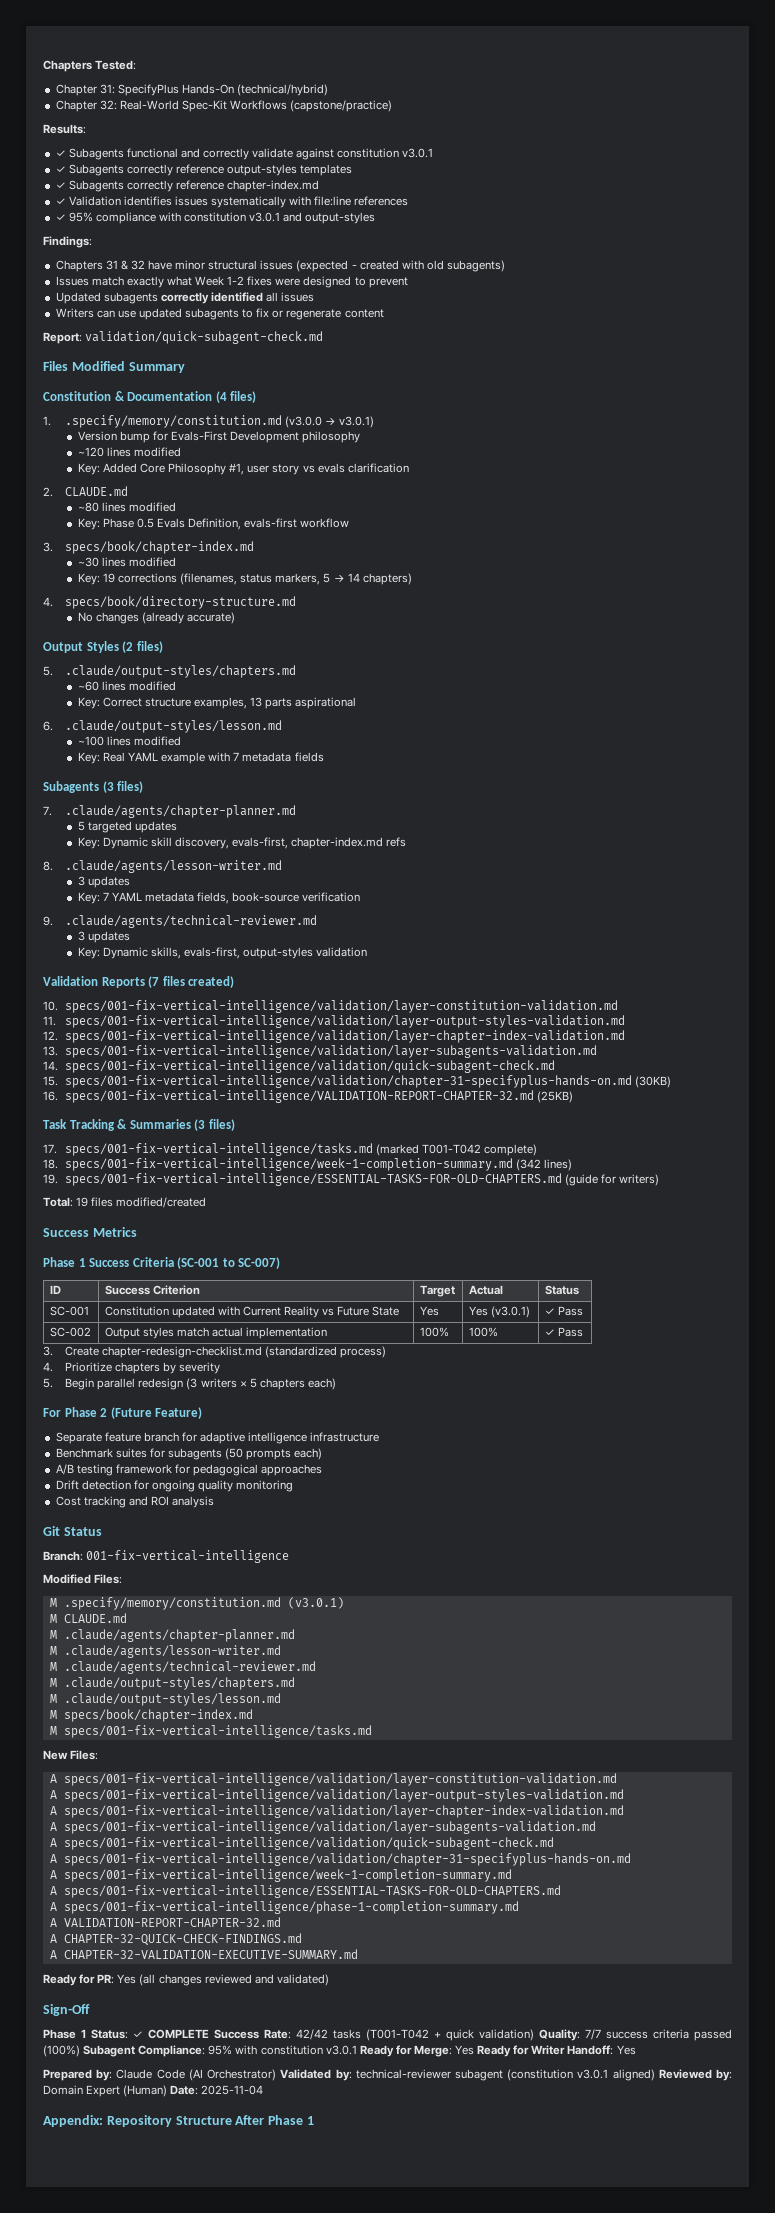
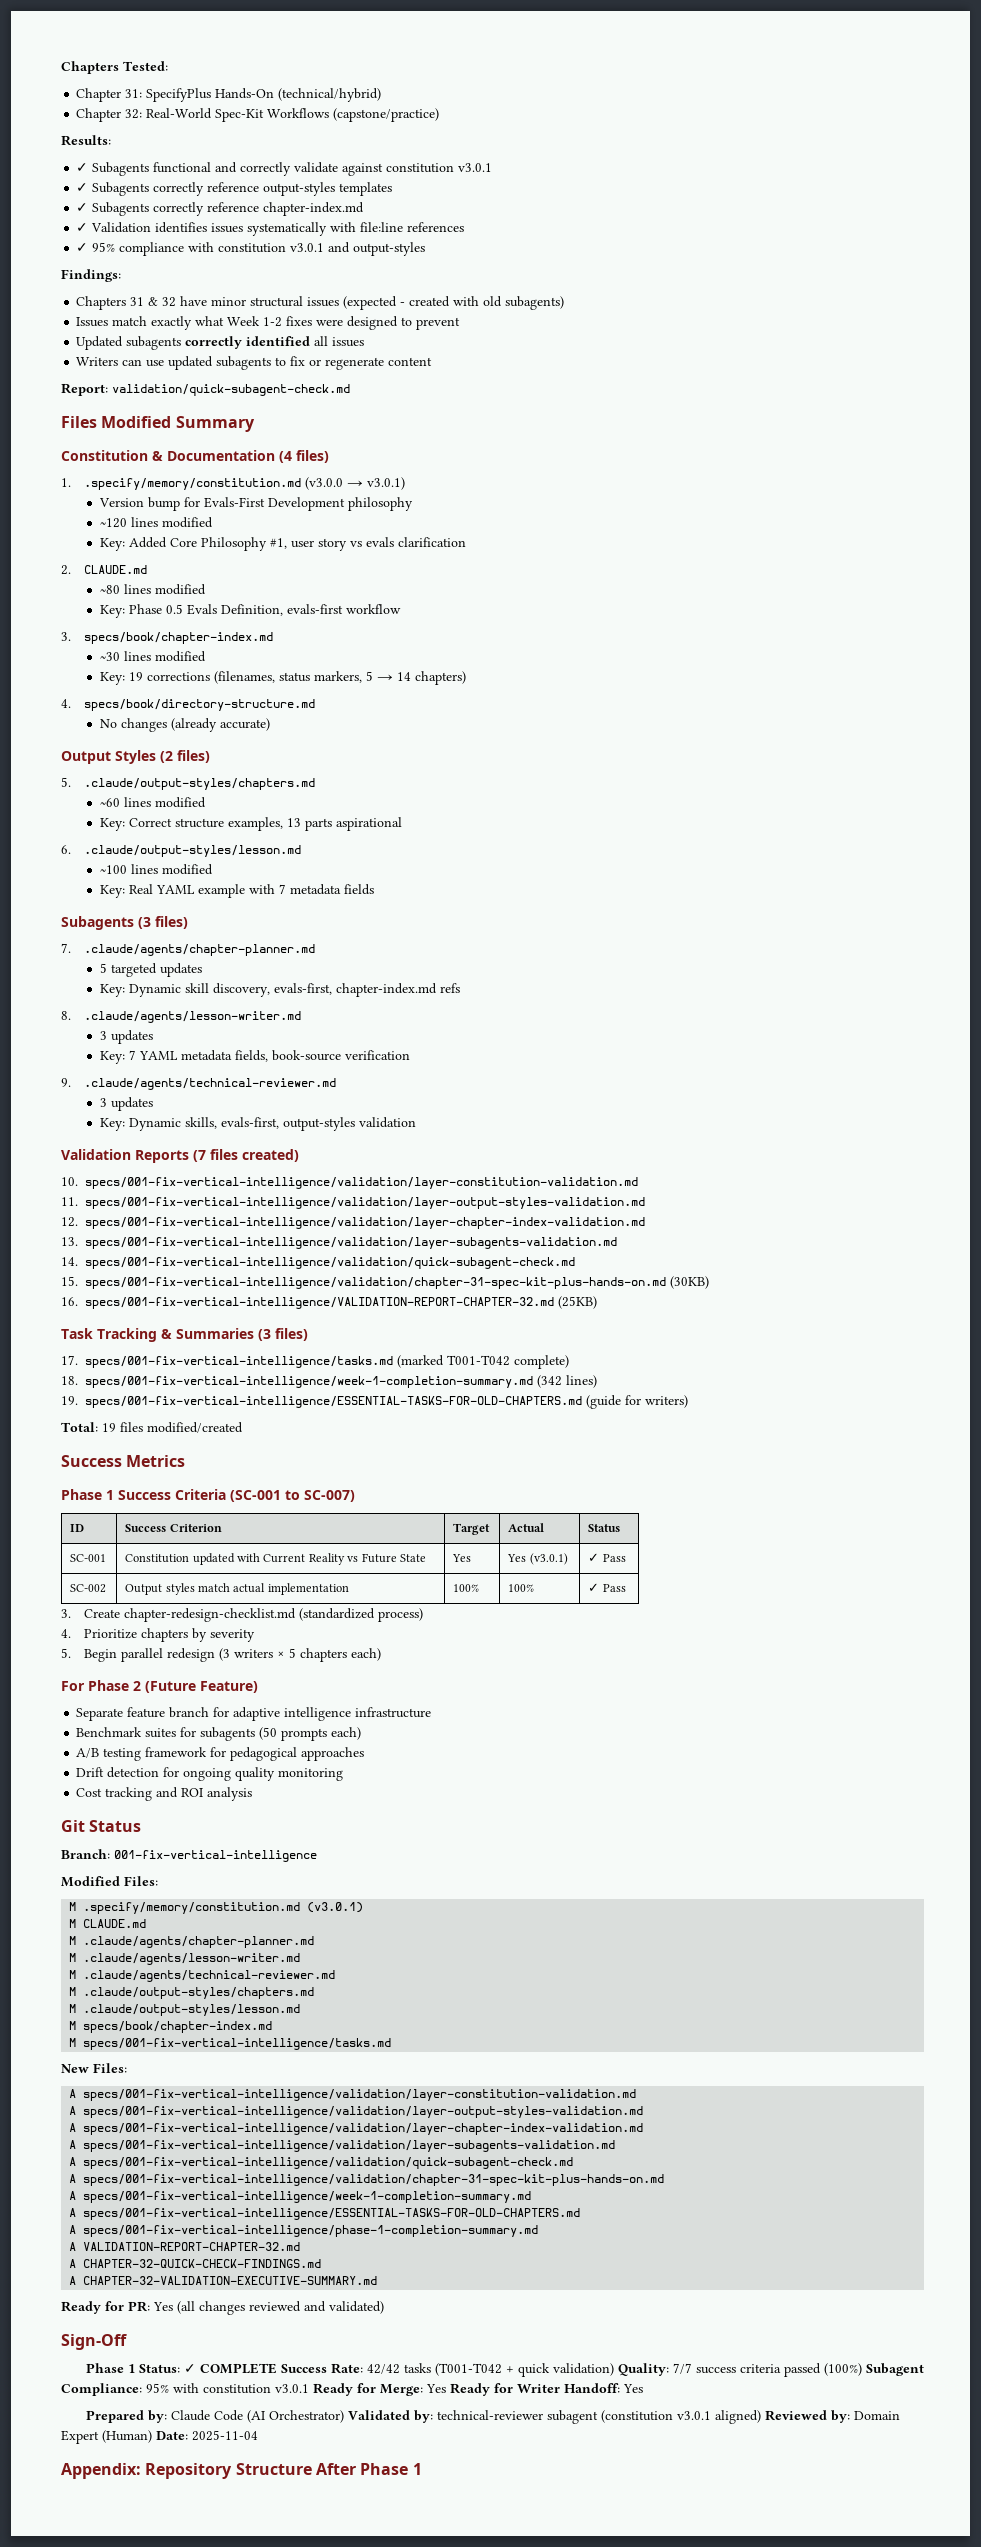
- 15. specs/001-fix-vertical-intelligence/validation/chapter-31-specifyplus-hands-on.md (30KB)
+ 15. specs/001-fix-vertical-intelligence/validation/chapter-31-spec-kit-plus-hands-on.md (30KB)
- A specs/001-fix-vertical-intelligence/validation/chapter-31-specifyplus-hands-on.md
+ A specs/001-fix-vertical-intelligence/validation/chapter-31-spec-kit-plus-hands-on.md

